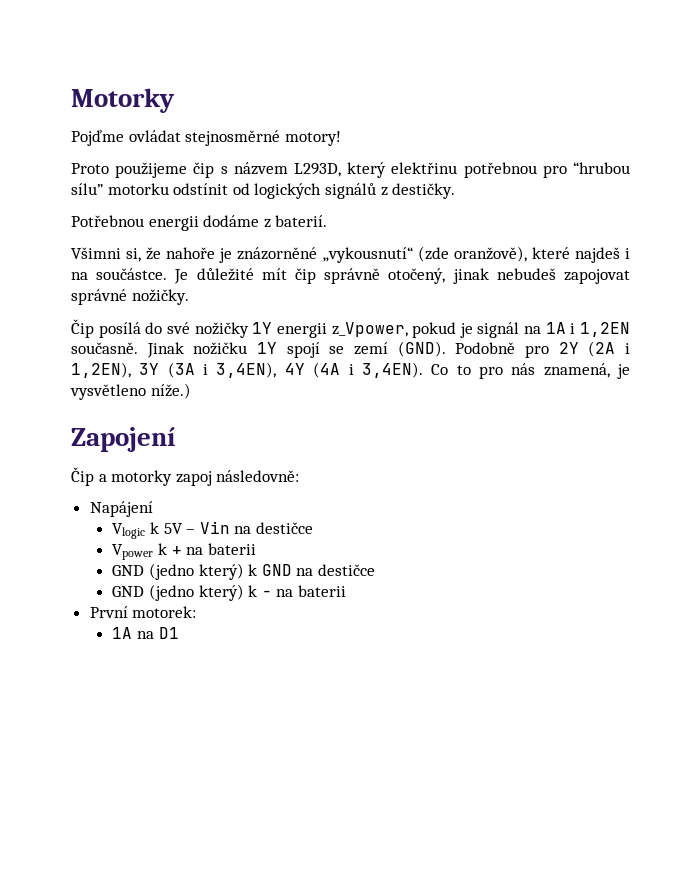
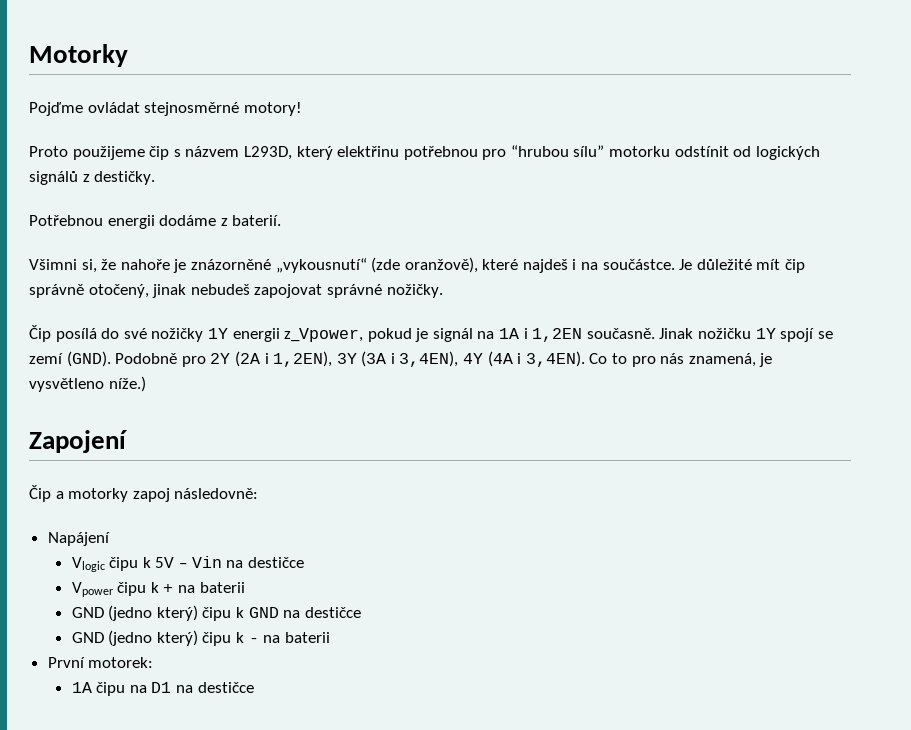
- Vlogic k 5V – Vin na destičce
+ Vlogic čipu k 5V – Vin na destičce
- Vpower k + na baterii
+ Vpower čipu k + na baterii
- GND (jedno který) k GND na destičce
+ GND (jedno který) čipu k GND na destičce
- GND (jedno který) k - na baterii
+ GND (jedno který) čipu k - na baterii
- 1A na D1
+ 1A čipu na D1 na destičce

